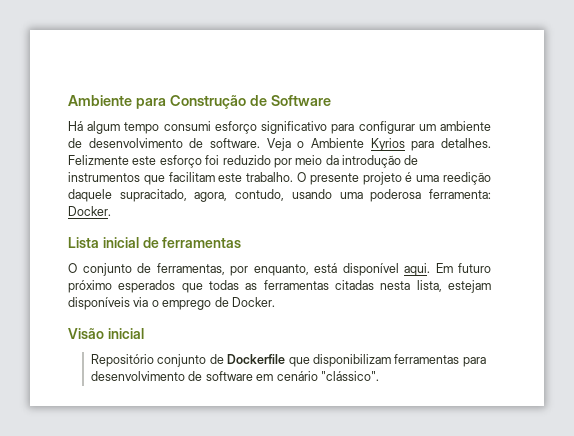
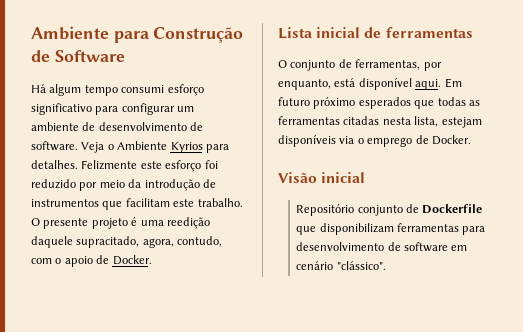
- O presente projeto é uma reedição daquele supracitado, agora, contudo, usando uma poderosa ferramenta: Docker.
+ O presente projeto é uma reedição daquele supracitado, agora, contudo, com o apoio de Docker.

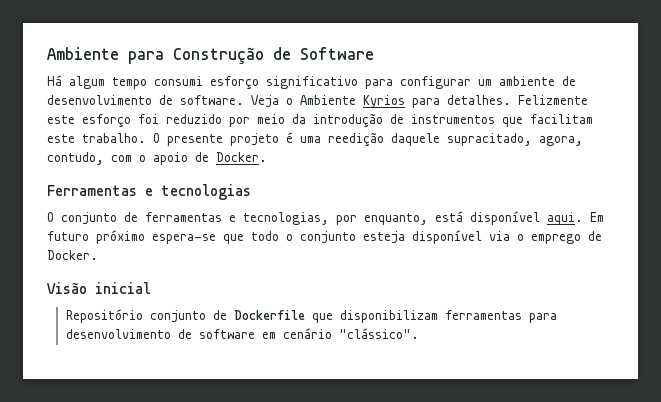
- Lista inicial de ferramentas
+ Ferramentas e tecnologias
- O conjunto de ferramentas, por enquanto, está disponível aqui.
+ O conjunto de ferramentas e tecnologias, por enquanto, está disponível aqui.
- Em futuro próximo esperados que todas as ferramentas citadas nesta lista, estejam disponíveis via o emprego de Docker.
+ Em futuro próximo espera-se que todo o conjunto esteja disponível via o emprego de Docker.

